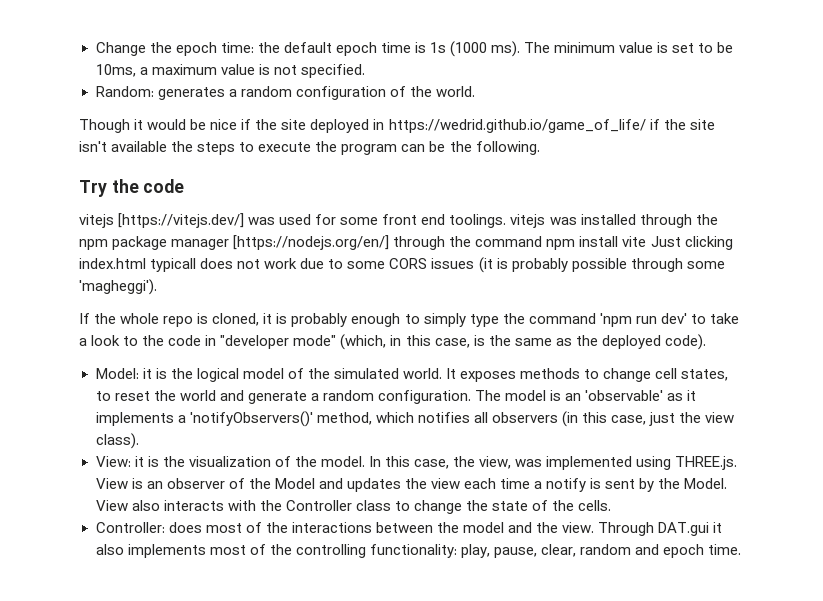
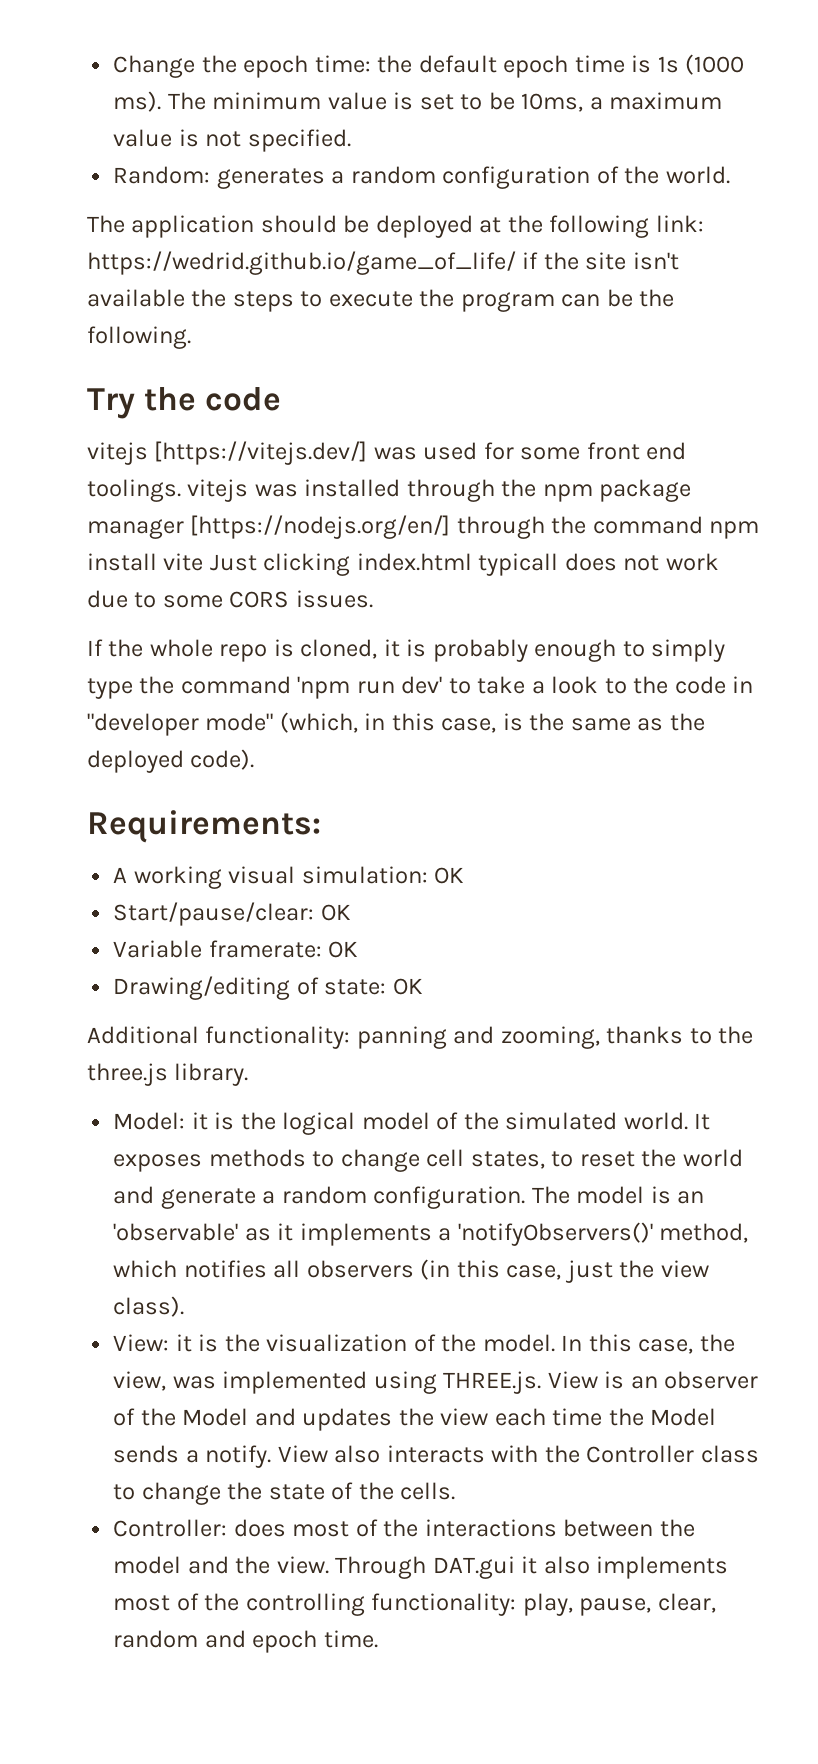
- Though it would be nice if the site deployed in https://wedrid.github.io/game_of_life/ if the site isn't available the steps to execute the program can be the following.
+ The application should be deployed at the following link: https://wedrid.github.io/game_of_life/ if the site isn't available the steps to execute the program can be the following.
- vitejs [https://vitejs.dev/] was used for some front end toolings. vitejs was installed through the npm package manager [https://nodejs.org/en/] through the command npm install vite Just clicking index.html typicall does not work due to some CORS issues (it is probably possible through some 'magheggi').
+ vitejs [https://vitejs.dev/] was used for some front end toolings. vitejs was installed through the npm package manager [https://nodejs.org/en/] through the command npm install vite Just clicking index.html typicall does not work due to some CORS issues.
+ Requirements:
+ A working visual simulation: OK
+ Start/pause/clear: OK
+ Variable framerate: OK
+ Drawing/editing of state: OK
+ Additional functionality: panning and zooming, thanks to the three.js library.
- In this case, the view, was implemented using THREE.js. View is an observer of the Model and updates the view each time a notify is sent by the Model.
+ In this case, the view, was implemented using THREE.js. View is an observer of the Model and updates the view each time the Model sends a notify.

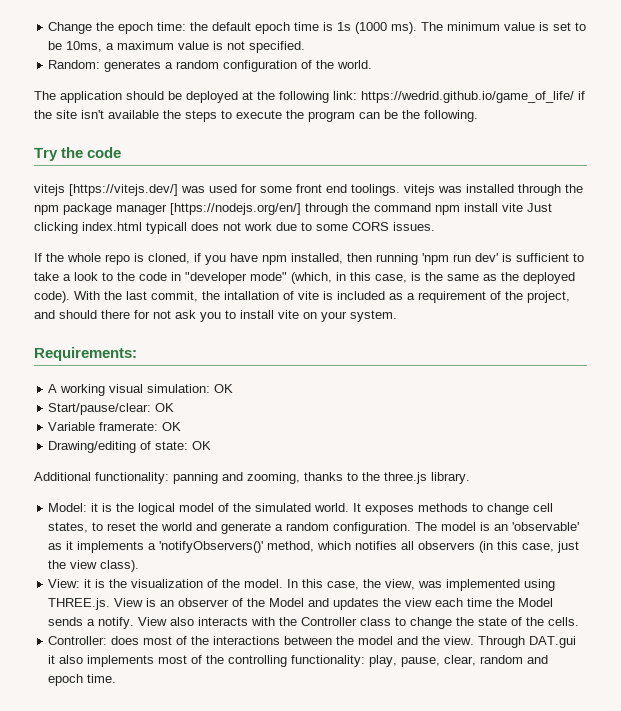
- If the whole repo is cloned, it is probably enough to simply type the command 'npm run dev' to take a look to the code in "developer mode" (which, in this case, is the same as the deployed code).
+ If the whole repo is cloned, if you have npm installed, then running 'npm run dev' is sufficient to take a look to the code in "developer mode" (which, in this case, is the same as the deployed code). With the last commit, the intallation of vite is included as a requirement of the project, and should there for not ask you to install vite on your system.

